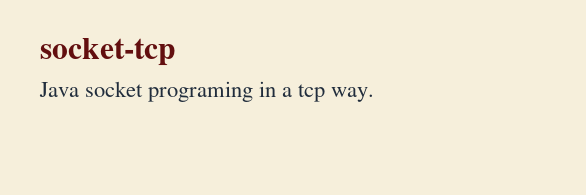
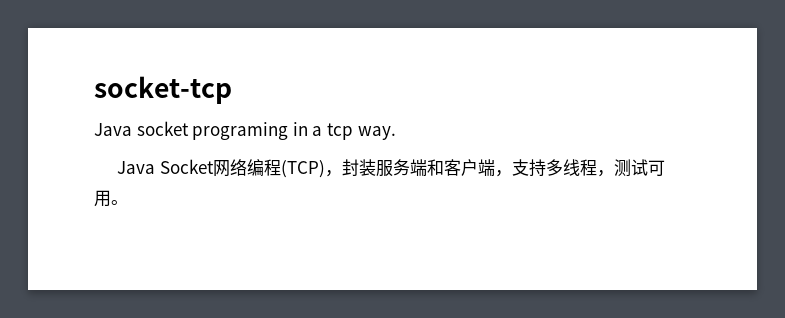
+ Java Socket网络编程(TCP)，封装服务端和客户端，支持多线程，测试可用。

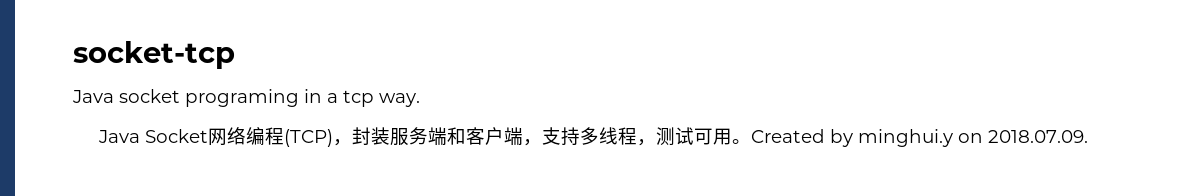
+ Created by minghui.y on 2018.07.09.

